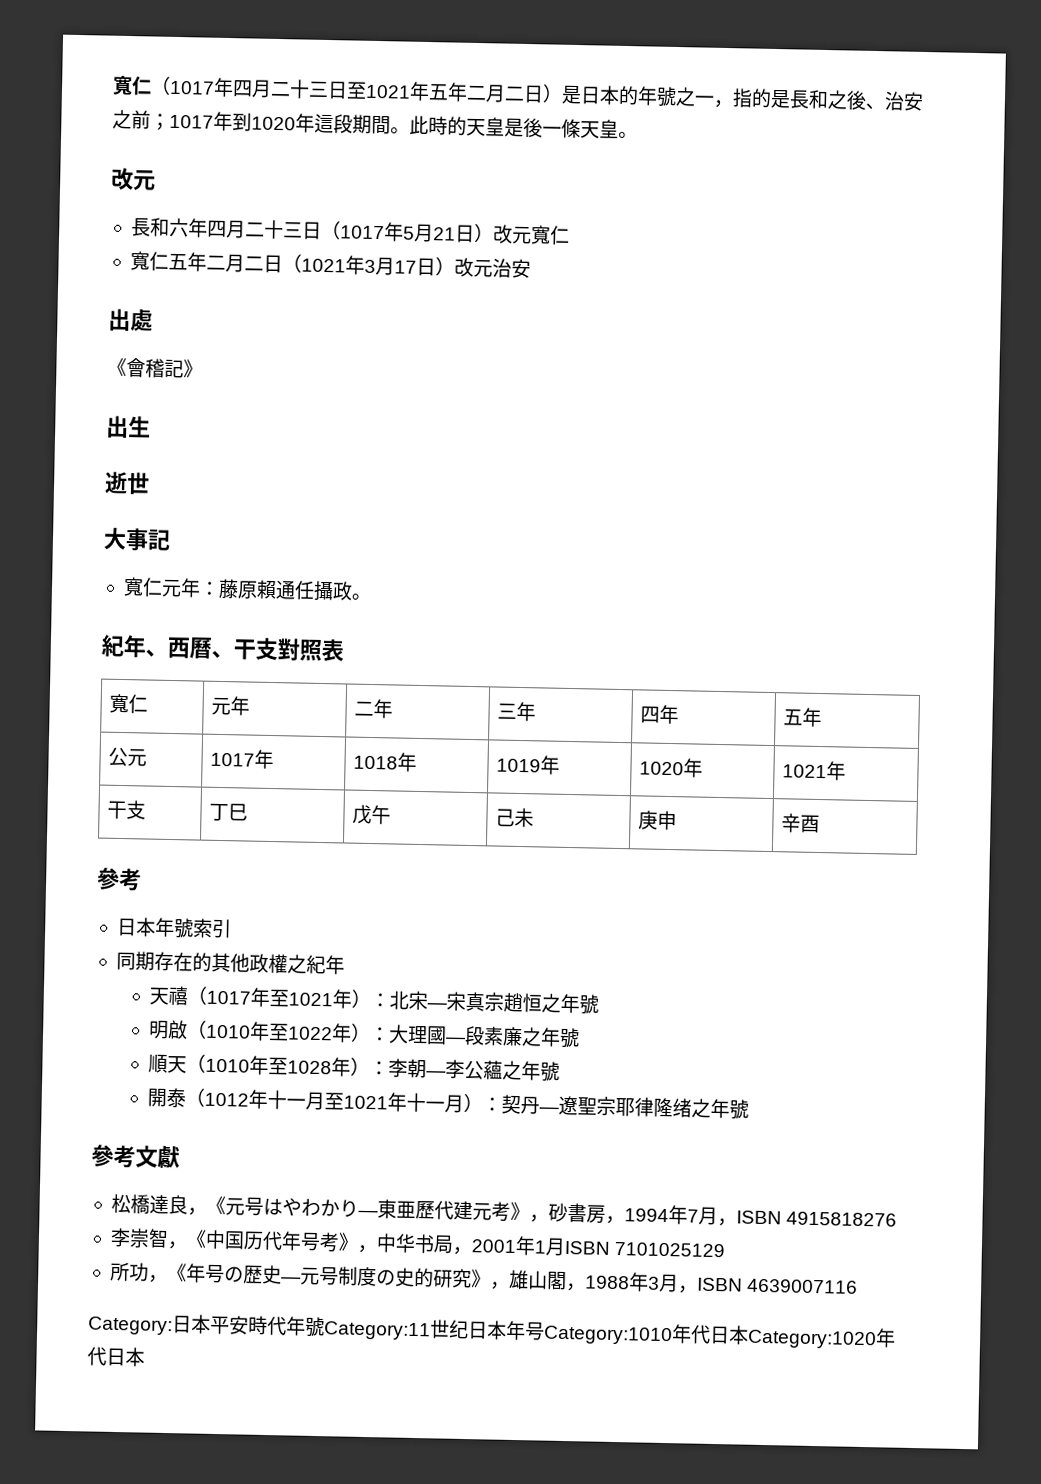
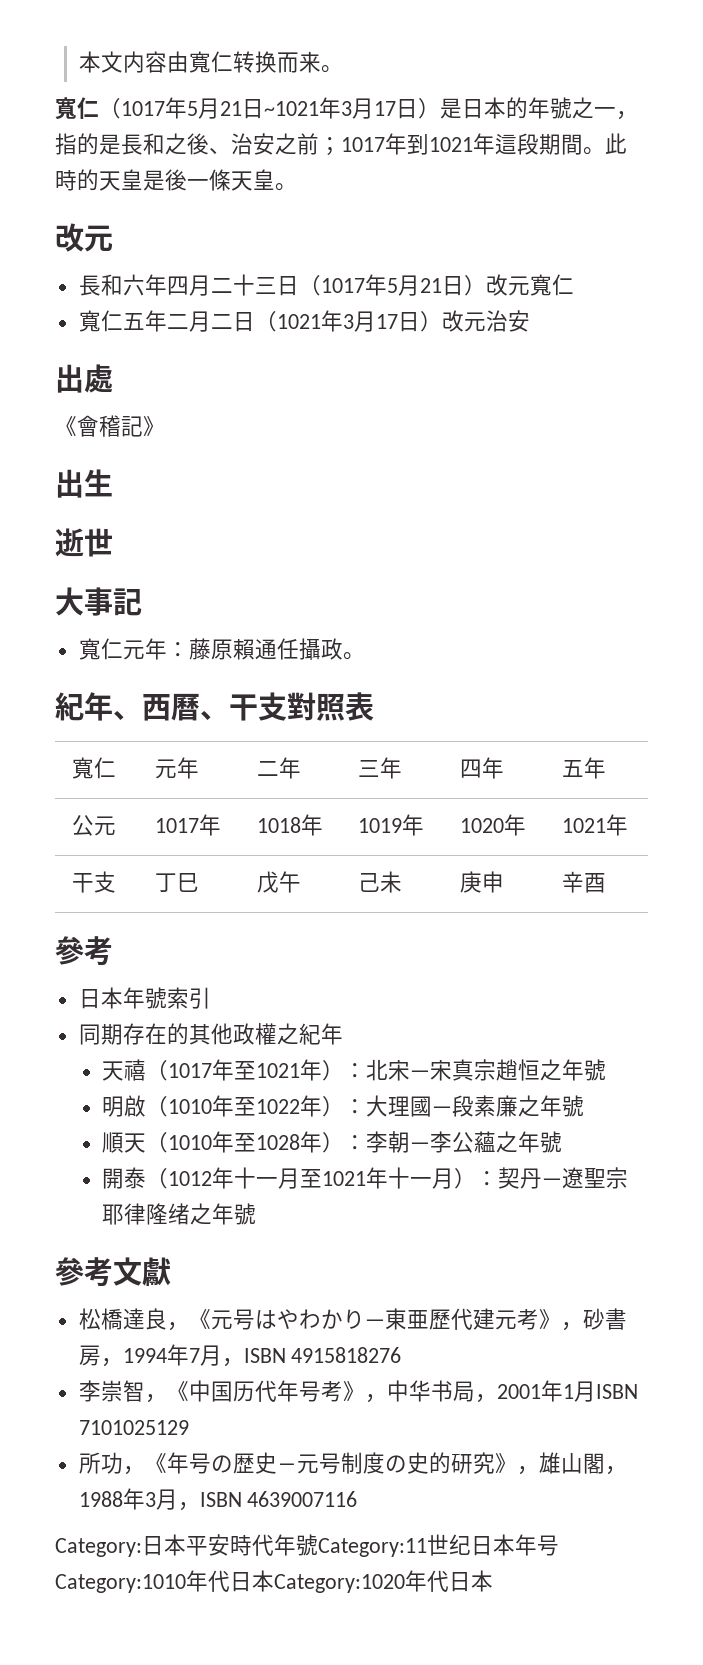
- 寬仁（1017年四月二十三日至1021年五年二月二日）是日本的年號之一，指的是長和之後、治安之前；1017年到1020年這段期間。
+ 本文内容由寬仁转换而来。
+ 寬仁（1017年5月21日~1021年3月17日）是日本的年號之一，指的是長和之後、治安之前；1017年到1021年這段期間。

